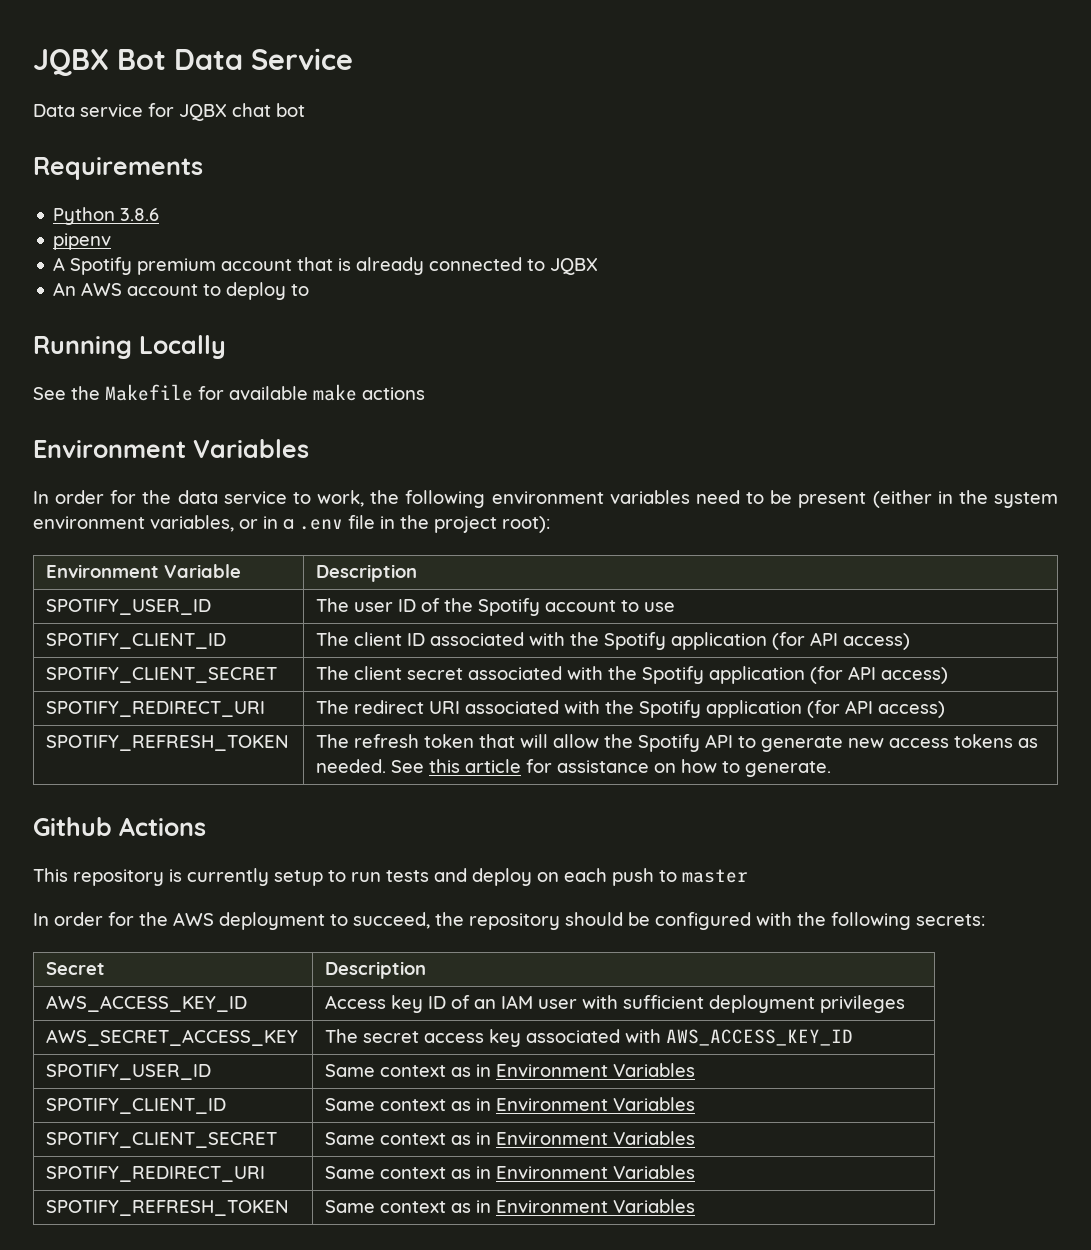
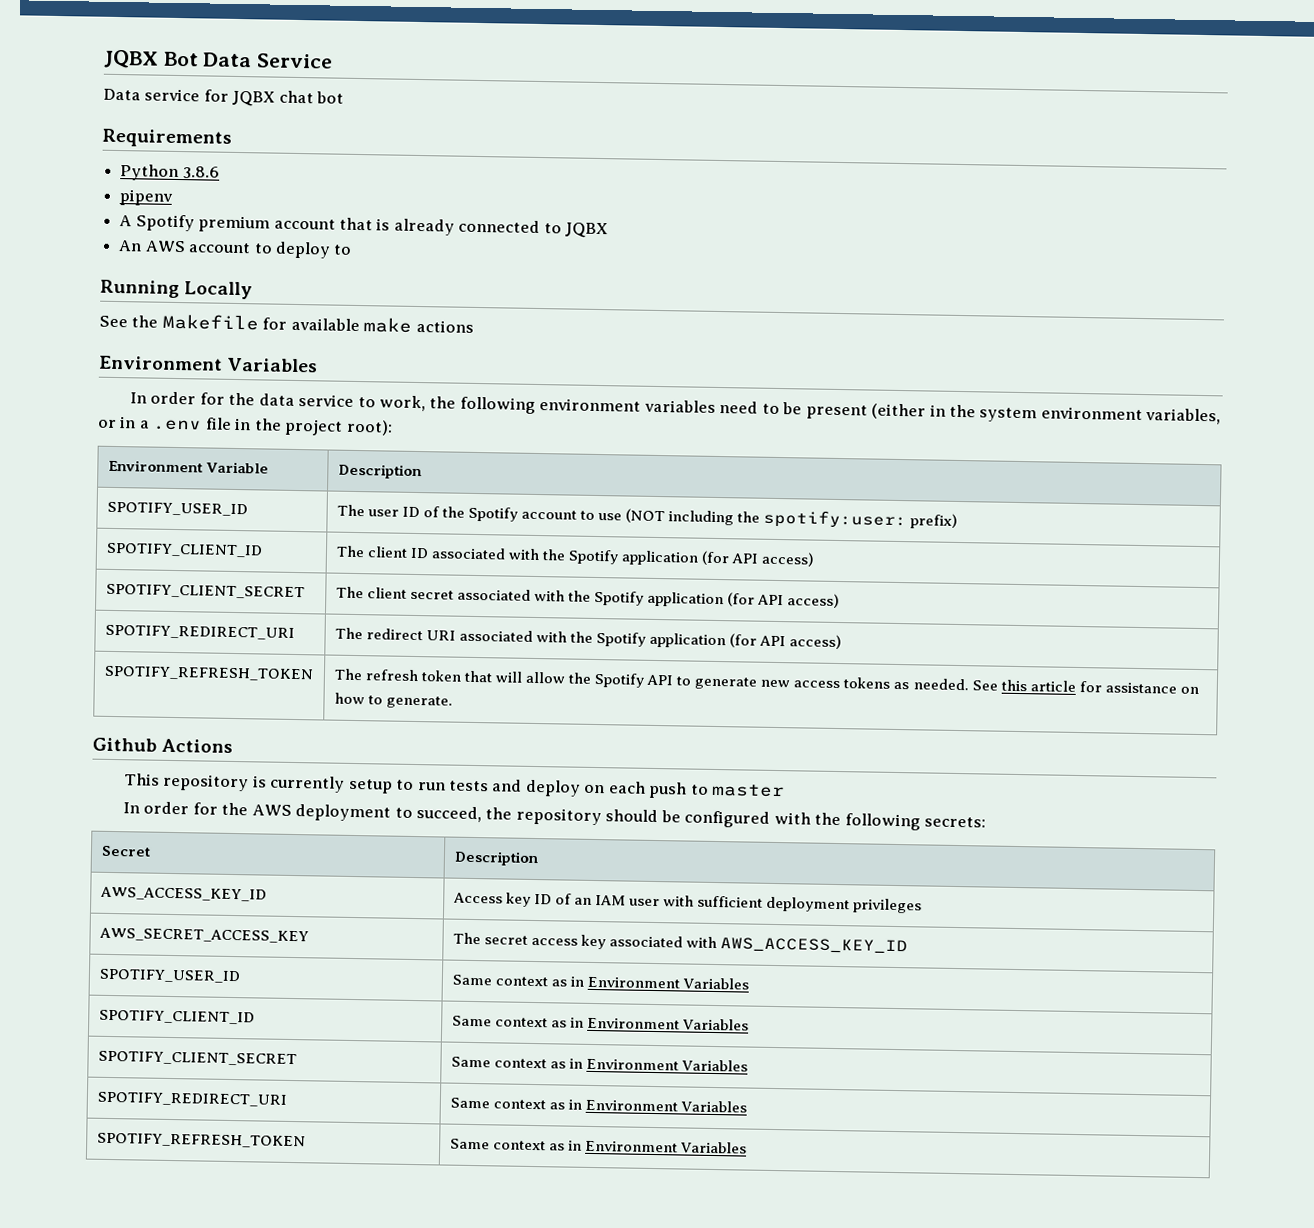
- SPOTIFY_USER_ID | The user ID of the Spotify account to use
+ SPOTIFY_USER_ID | The user ID of the Spotify account to use (NOT including the spotify:user: prefix)

